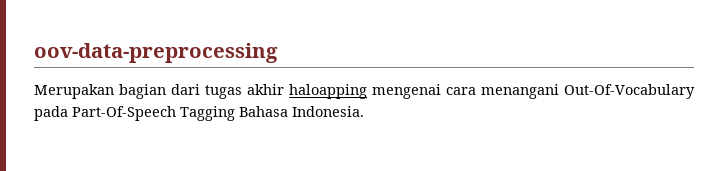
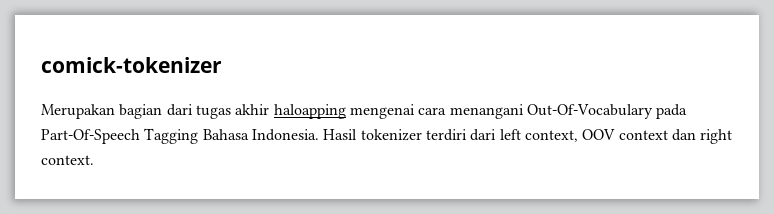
- oov-data-preprocessing
+ comick-tokenizer
+ Hasil tokenizer terdiri dari left context, OOV context dan right context.

